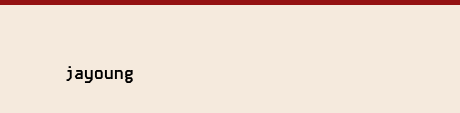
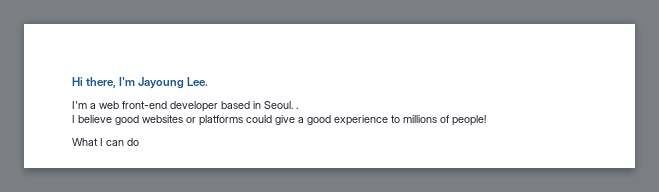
- jayoung
+ Hi there, I'm Jayoung Lee.
+ I'm a web front-end developer based in Seoul. .
+ I believe good websites or platforms could give a good experience to millions of people!
+ What I can do

